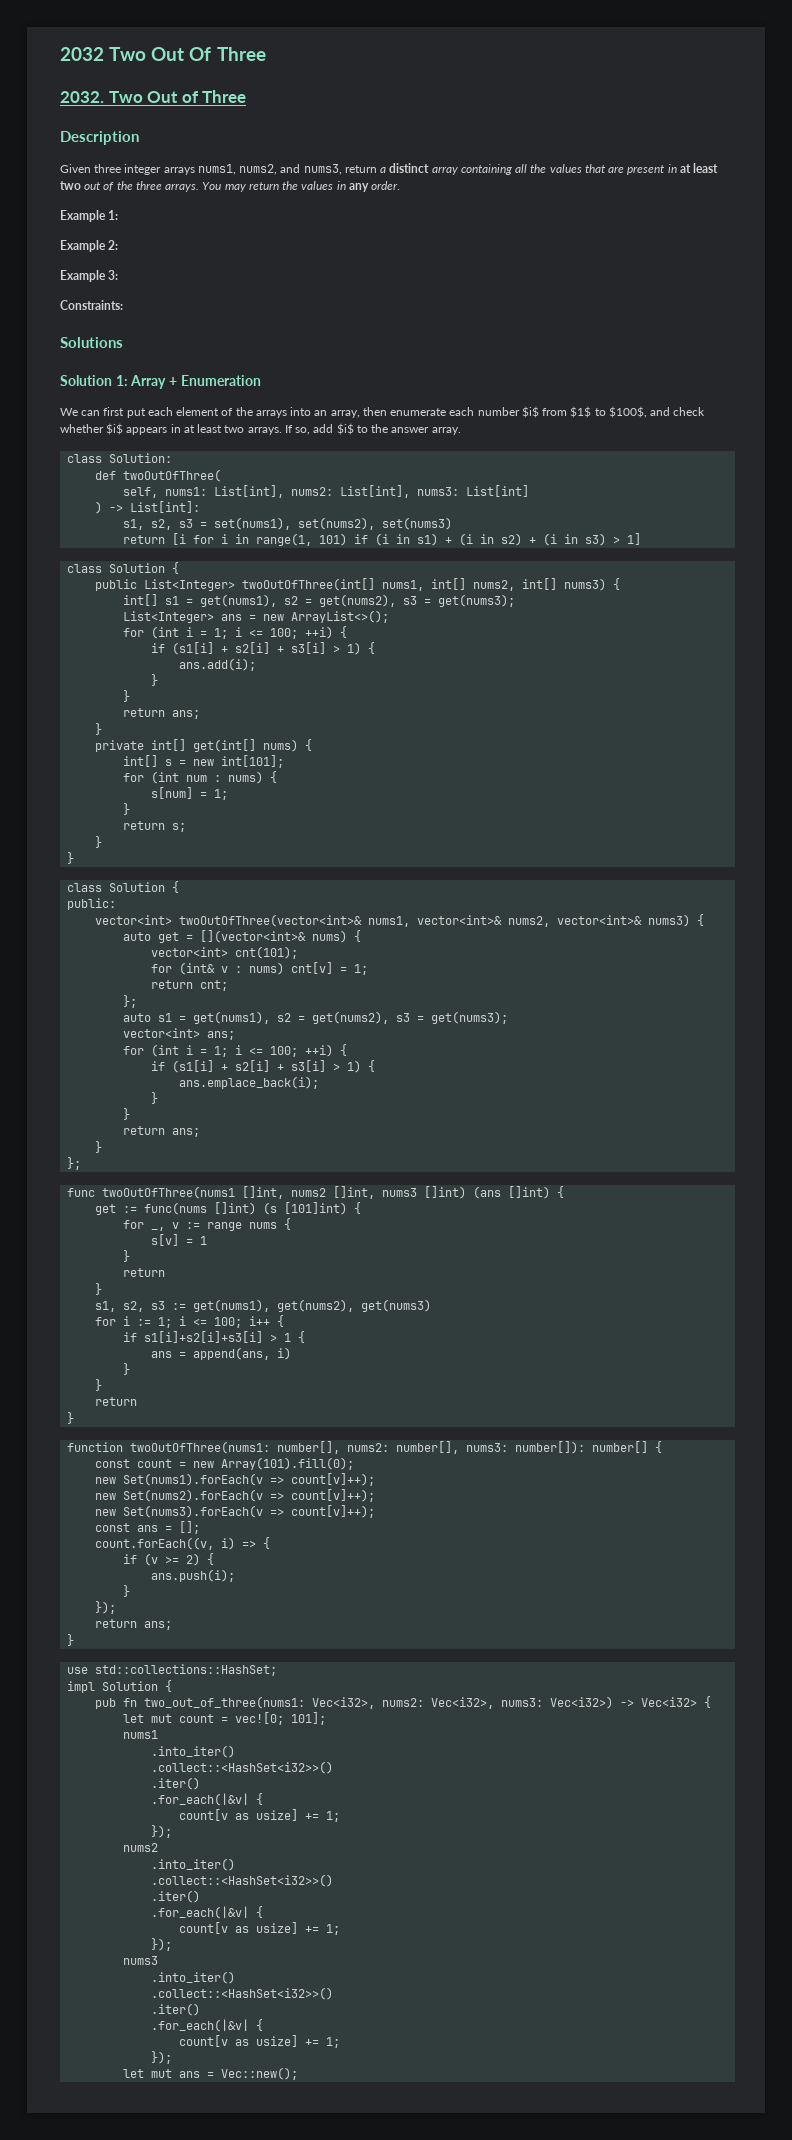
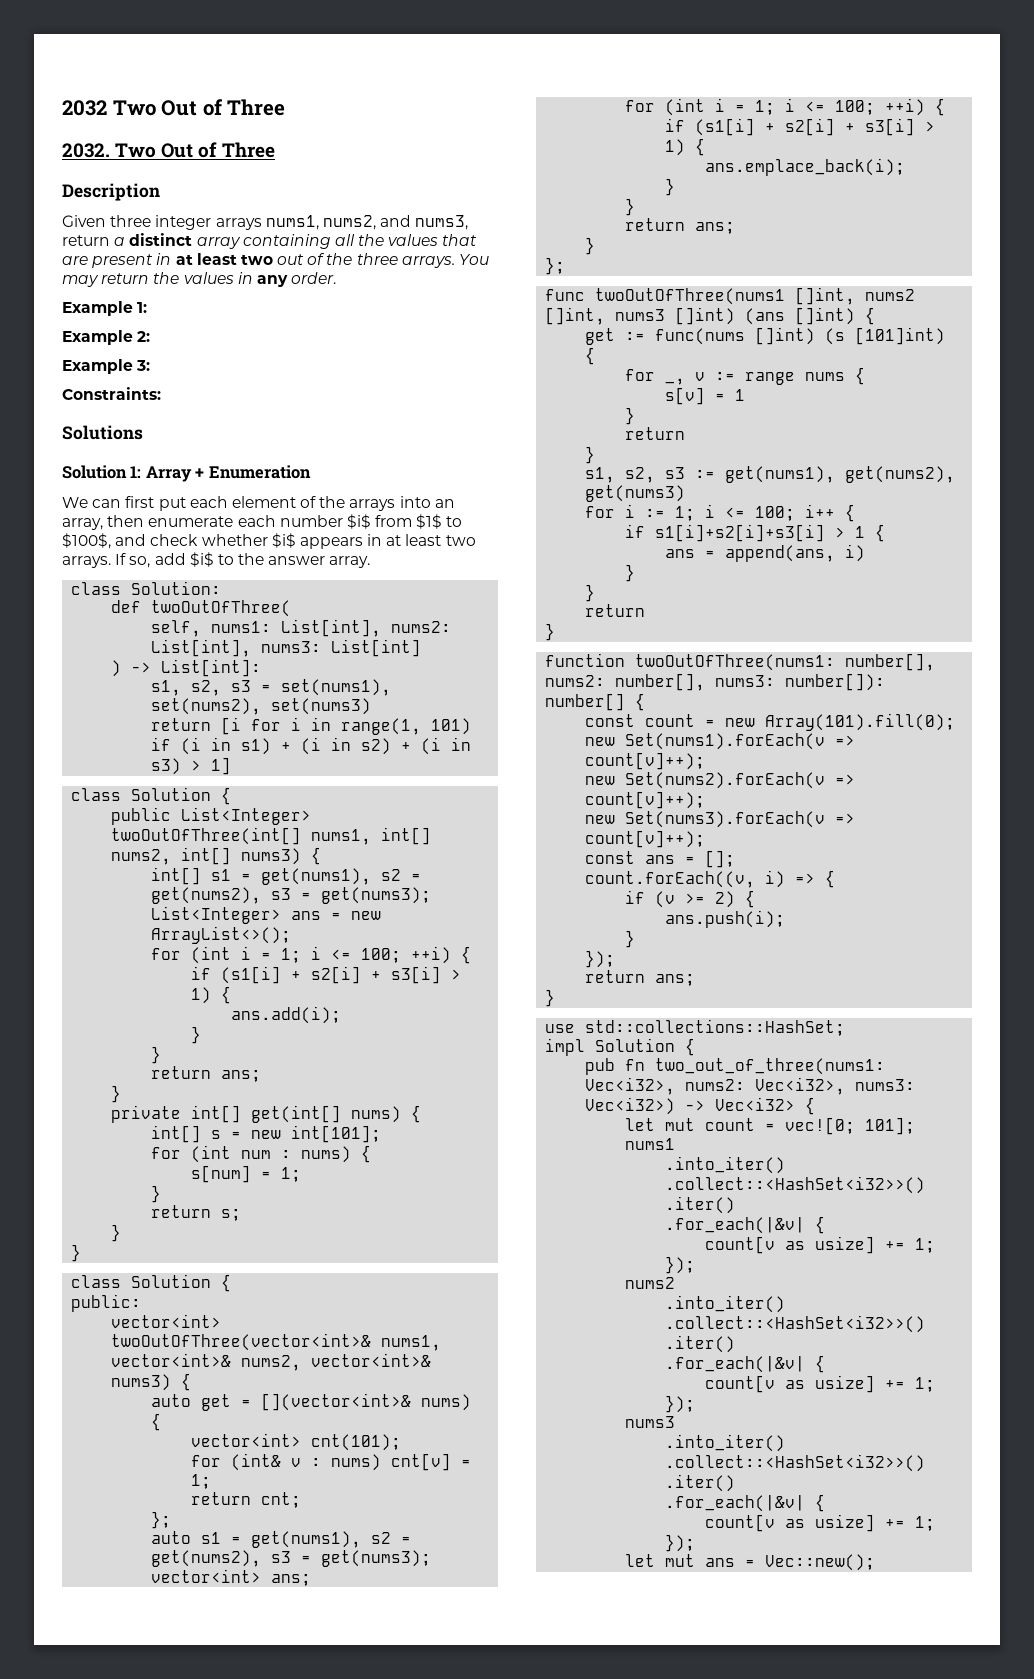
- 2032 Two Out Of Three
+ 2032 Two Out of Three

